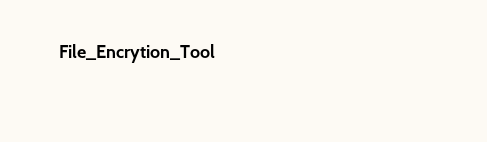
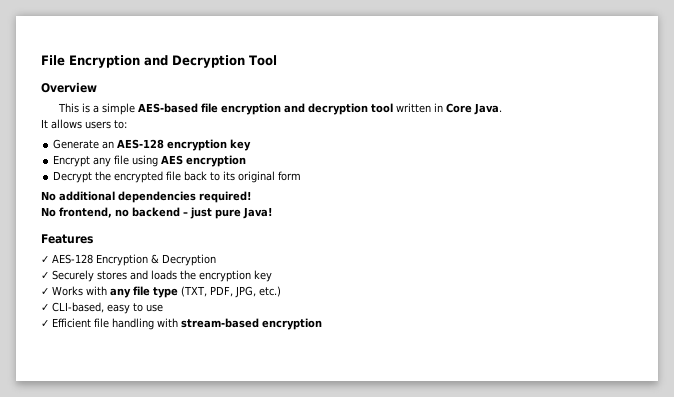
- File_Encrytion_Tool
+ File Encryption and Decryption Tool
+ Overview
+ This is a simple AES-based file encryption and decryption tool written in Core Java.
+ It allows users to:
+ Generate an AES-128 encryption key
+ Encrypt any file using AES encryption
+ Decrypt the encrypted file back to its original form
+ No additional dependencies required!
+ No frontend, no backend – just pure Java!
+ Features
+ ✓ AES-128 Encryption & Decryption
+ ✓ Securely stores and loads the encryption key
+ ✓ Works with any file type (TXT, PDF, JPG, etc.)
+ ✓ CLI-based, easy to use
+ ✓ Efficient file handling with stream-based encryption

